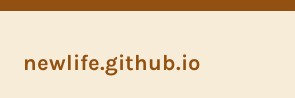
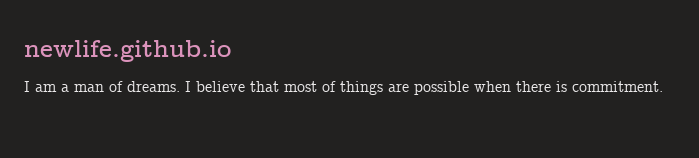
+ I am a man of dreams. I believe that most of things are possible when there is commitment.

